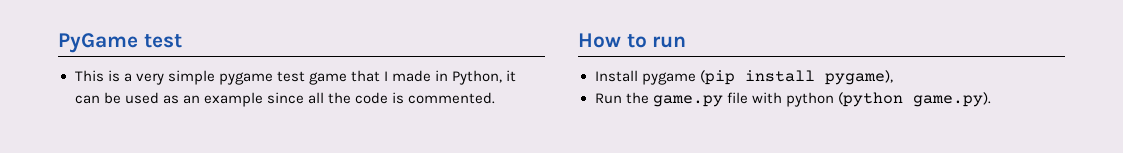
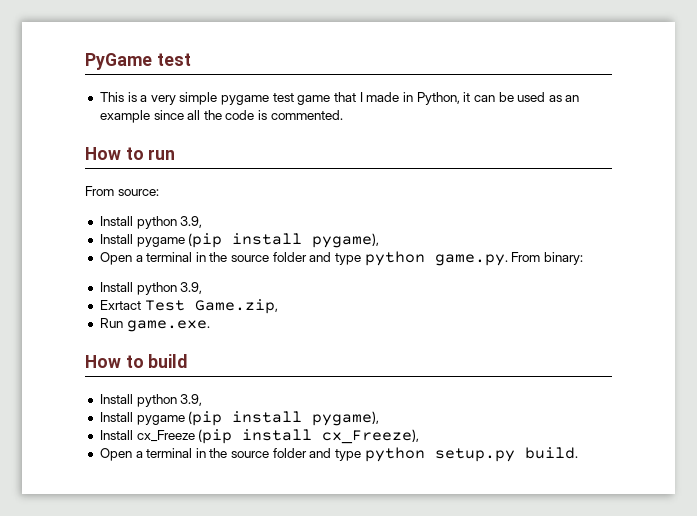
+ From source:
+ Install python 3.9,
  Install pygame (pip install pygame),
- Run the game.py file with python (python game.py).
+ Open a terminal in the source folder and type python game.py. From binary:
+ Install python 3.9,
+ Exrtact Test Game.zip,
+ Run game.exe.
+ How to build
+ Install python 3.9,
+ Install pygame (pip install pygame),
+ Install cx_Freeze (pip install cx_Freeze),
+ Open a terminal in the source folder and type python setup.py build.

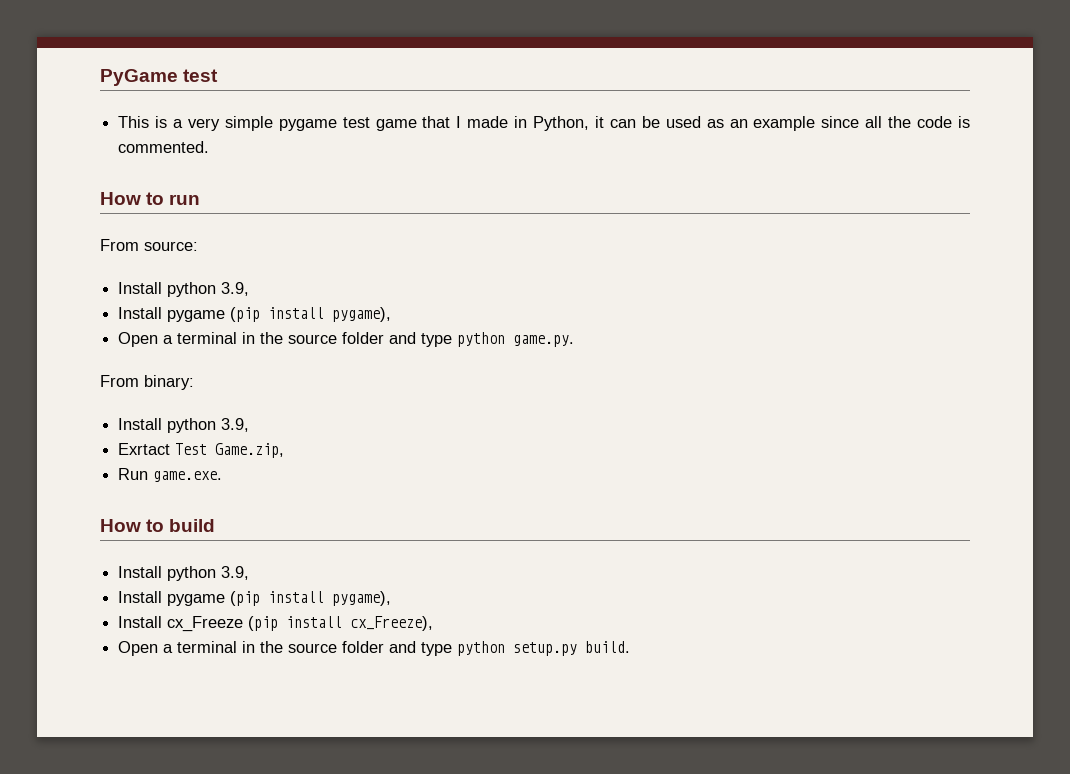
- Open a terminal in the source folder and type python game.py. From binary:
+ Open a terminal in the source folder and type python game.py.
+ From binary:

